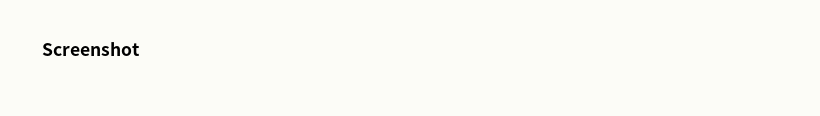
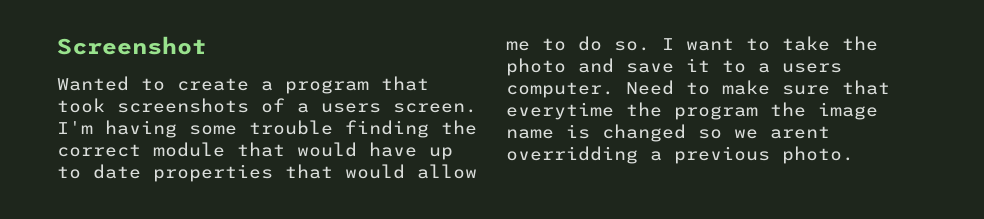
+ Wanted to create a program that took screenshots of a users screen. I'm having some trouble finding the correct module that would have up to date properties that would allow me to do so. I want to take the photo and save it to a users computer. Need to make sure that everytime the program the image name is changed so we arent overridding a previous photo.

